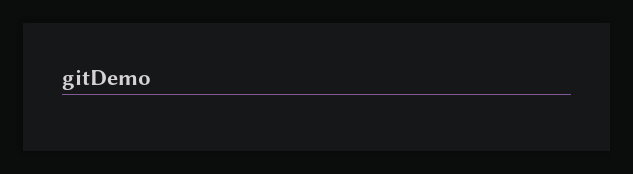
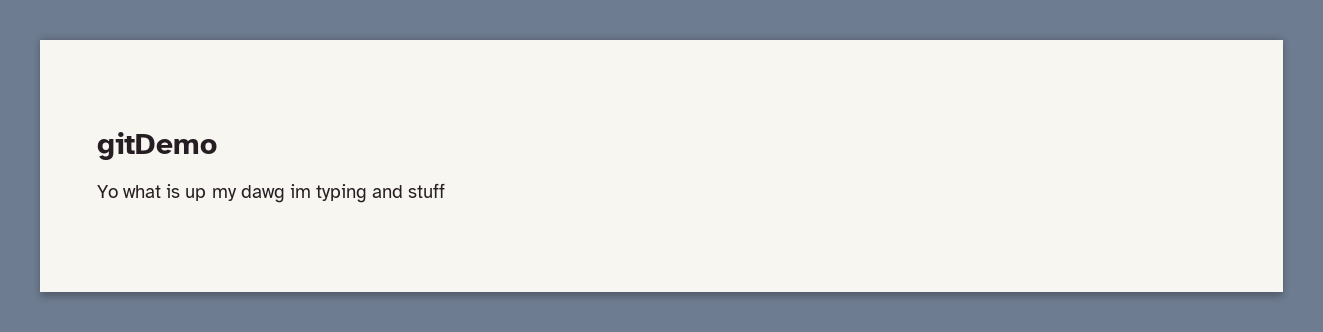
+ Yo what is up my dawg im typing and stuff

